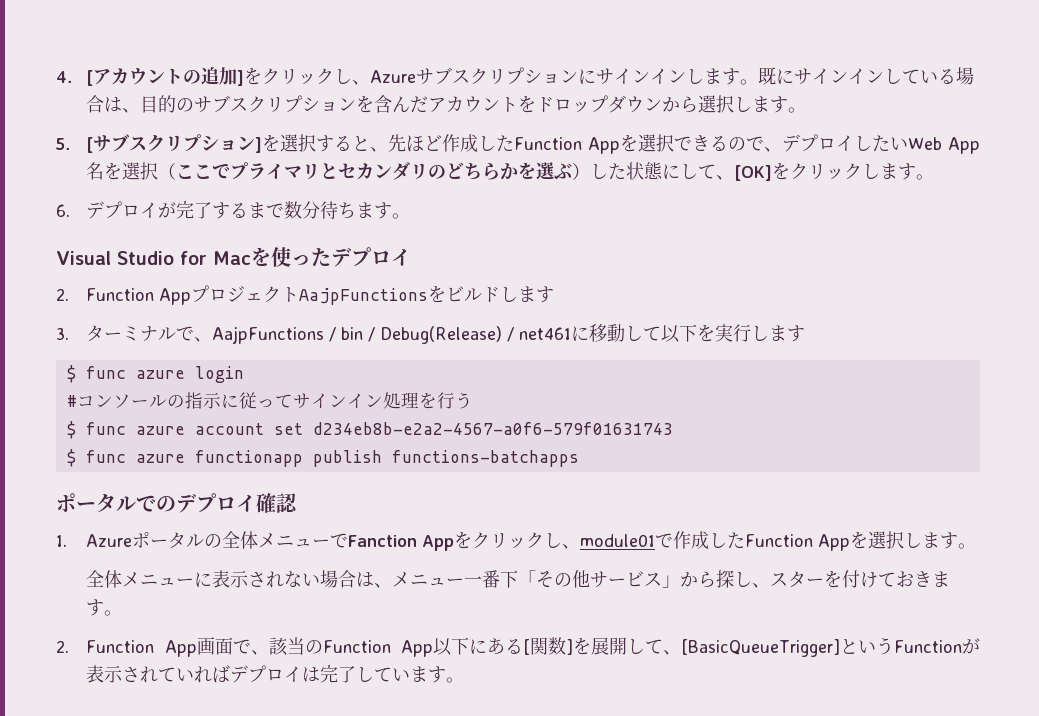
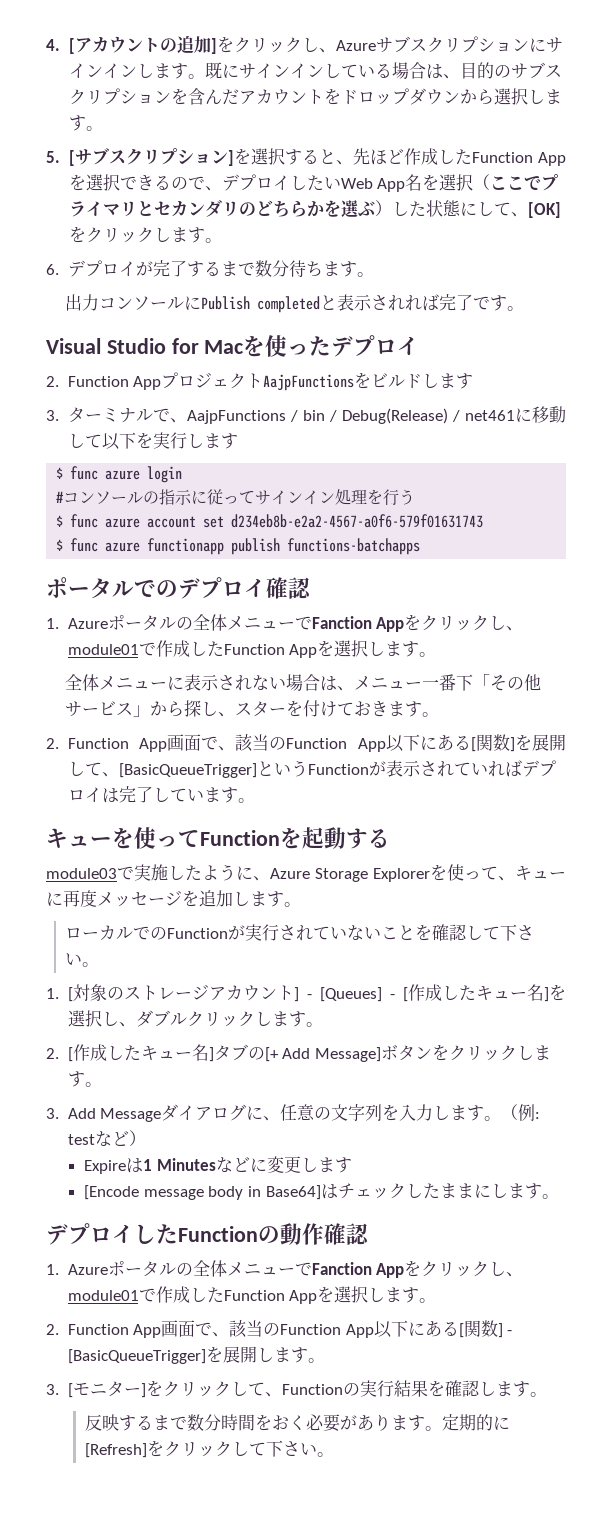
+ 出力コンソールにPublish completedと表示されれば完了です。
+ キューを使ってFunctionを起動する
+ module03で実施したように、Azure Storage Explorerを使って、キューに再度メッセージを追加します。
+ ローカルでのFunctionが実行されていないことを確認して下さい。
+ 1. [対象のストレージアカウント] - [Queues] - [作成したキュー名]を選択し、ダブルクリックします。
+ 2. [作成したキュー名]タブの[+ Add Message]ボタンをクリックします。
+ 3. Add Messageダイアログに、任意の文字列を入力します。（例: testなど）
+ Expireは1 Minutesなどに変更します
+ [Encode message body in Base64]はチェックしたままにします。
+ デプロイしたFunctionの動作確認
+ 1. Azureポータルの全体メニューでFanction Appをクリックし、module01で作成したFunction Appを選択します。
+ 2. Function App画面で、該当のFunction App以下にある[関数] - [BasicQueueTrigger]を展開します。
+ 3. [モニター]をクリックして、Functionの実行結果を確認します。
+ 反映するまで数分時間をおく必要があります。定期的に[Refresh]をクリックして下さい。

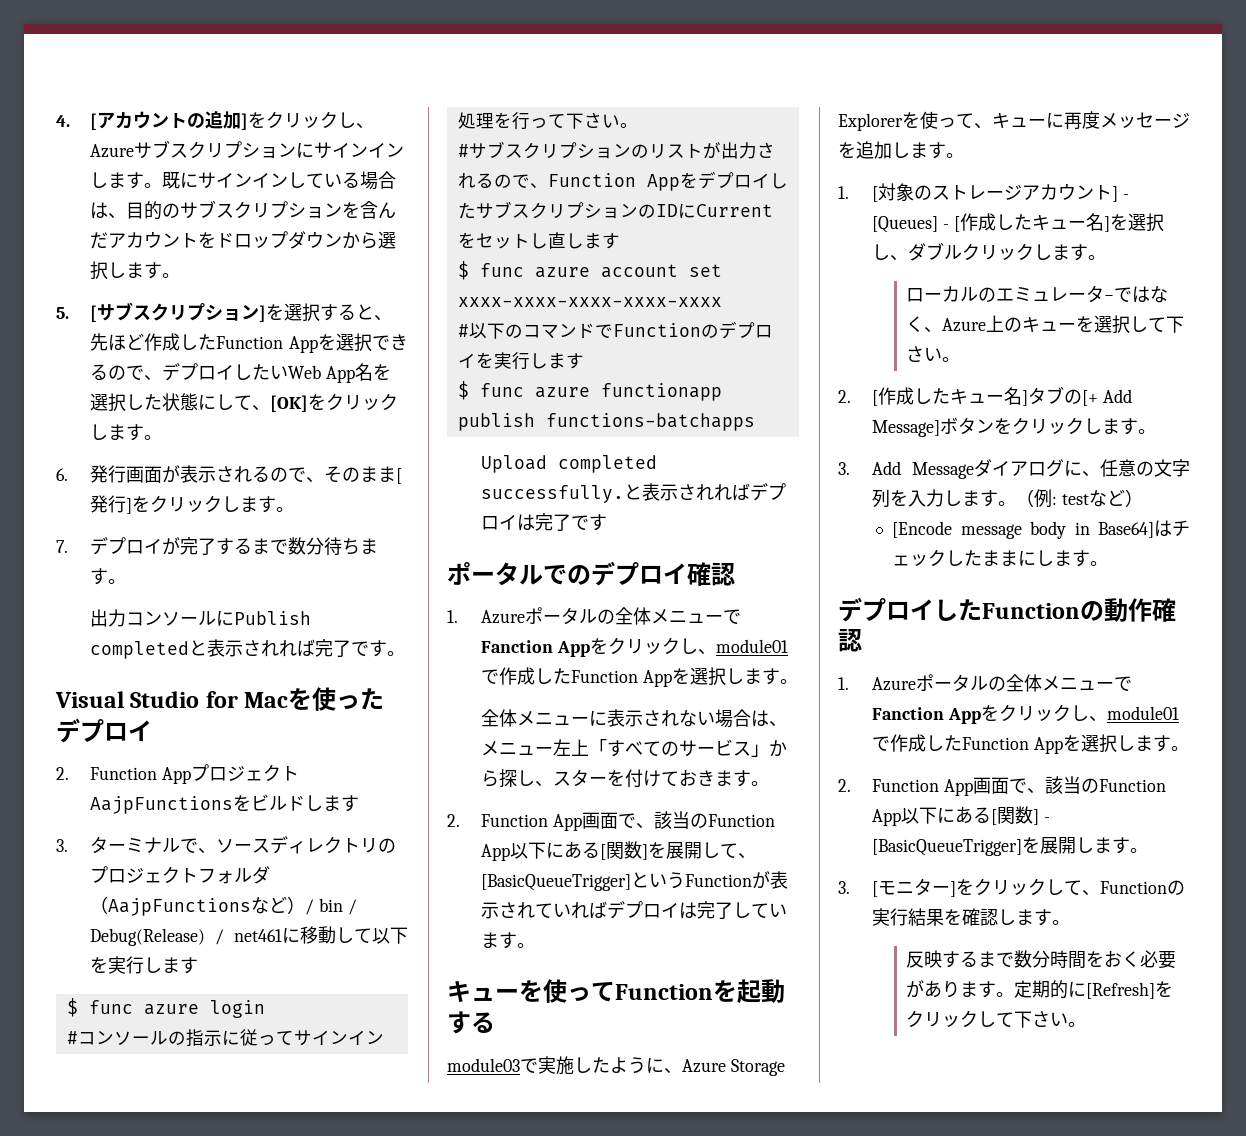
- 5. [サブスクリプション]を選択すると、先ほど作成したFunction Appを選択できるので、デプロイしたいWeb App名を選択（ここでプライマリとセカンダリのどちらかを選ぶ）した状態にして、[OK]をクリックします。
+ 5. [サブスクリプション]を選択すると、先ほど作成したFunction Appを選択できるので、デプロイしたいWeb App名を選択した状態にして、[OK]をクリックします。
- 6.デプロイが完了するまで数分待ちます。
+ 6.発行画面が表示されるので、そのまま[発行]をクリックします。
+ 7.デプロイが完了するまで数分待ちます。
- 3.ターミナルで、AajpFunctions / bin / Debug(Release) / net461に移動して以下を実行します
+ 3.ターミナルで、ソースディレクトリのプロジェクトフォルダ（AajpFunctionsなど）/ bin / Debug(Release) / net461に移動して以下を実行します
- #コンソールの指示に従ってサインイン処理を行う
+ #コンソールの指示に従ってサインイン処理を行って下さい。
+ #サブスクリプションのリストが出力されるので、Function AppをデプロイしたサブスクリプションのIDにCurrentをセットし直します
- $ func azure account set d234eb8b-e2a2-4567-a0f6-579f01631743
+ $ func azure account set xxxx-xxxx-xxxx-xxxx-xxxx
+ #以下のコマンドでFunctionのデプロイを実行します
+ Upload completed successfully.と表示されればデプロイは完了です
- 全体メニューに表示されない場合は、メニュー一番下「その他サービス」から探し、スターを付けておきます。
+ 全体メニューに表示されない場合は、メニュー左上「すべてのサービス」から探し、スターを付けておきます。
- ローカルでのFunctionが実行されていないことを確認して下さい。
+ ローカルのエミュレータ−ではなく、Azure上のキューを選択して下さい。
- Expireは1 Minutesなどに変更します

